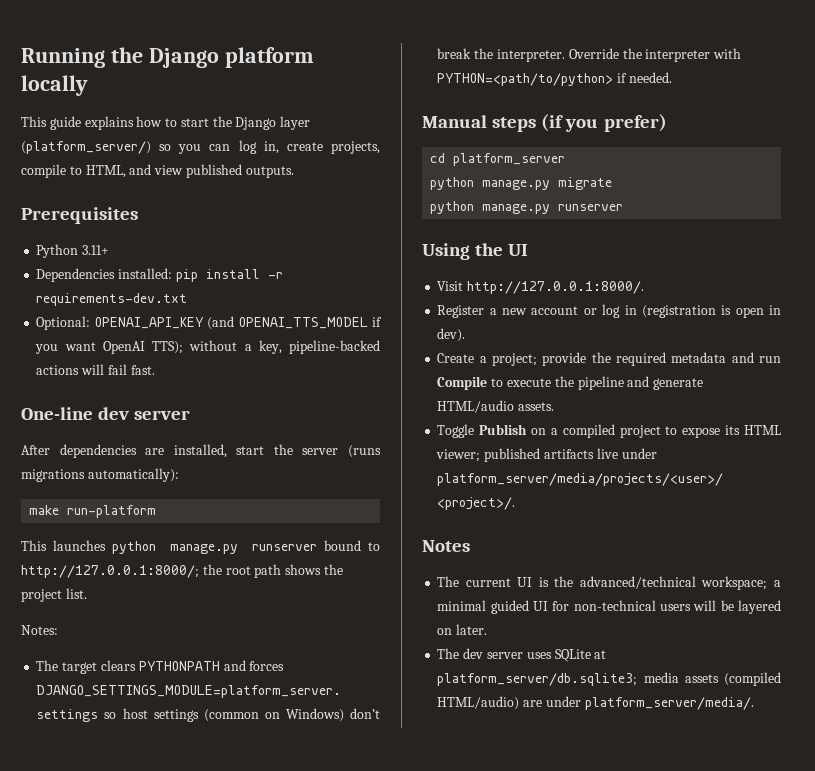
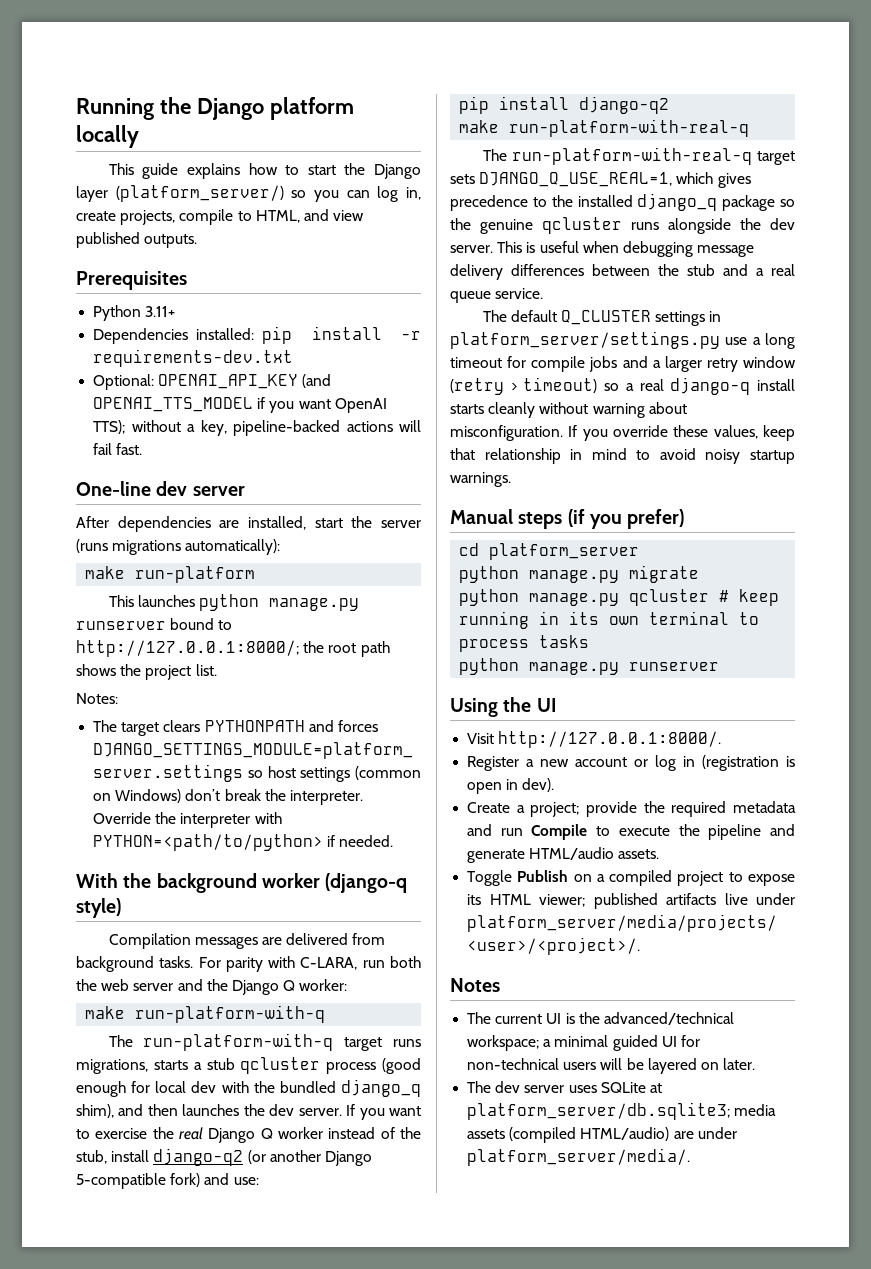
+ With the background worker (django-q style)
+ Compilation messages are delivered from background tasks. For parity with C-LARA, run both the web server and the Django Q worker:
+ make run-platform-with-q
+ The run-platform-with-q target runs migrations, starts a stub qcluster process (good enough for local dev with the bundled django_q shim), and then launches the dev server. If you want to exercise the real Django Q worker instead of the stub, install django-q2 (or another Django 5-compatible fork) and use:
+ pip install django-q2
+ make run-platform-with-real-q
+ The run-platform-with-real-q target sets DJANGO_Q_USE_REAL=1, which gives precedence to the installed django_q package so the genuine qcluster runs alongside the dev server. This is useful when debugging message delivery differences between the stub and a real queue service.
+ The default Q_CLUSTER settings in platform_server/settings.py use a long timeout for compile jobs and a larger retry window (retry > timeout) so a real django-q install starts cleanly without warning about misconfiguration. If you override these values, keep that relationship in mind to avoid noisy startup warnings.
+ python manage.py qcluster # keep running in its own terminal to process tasks

